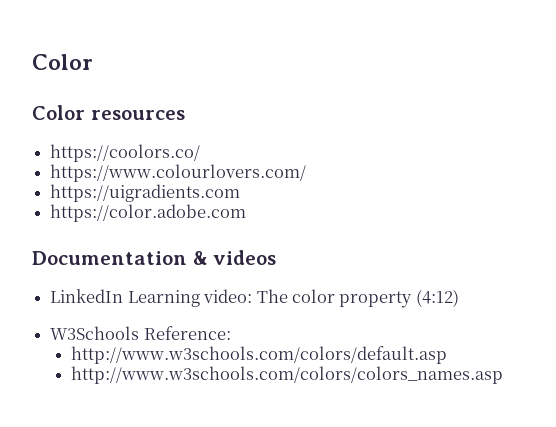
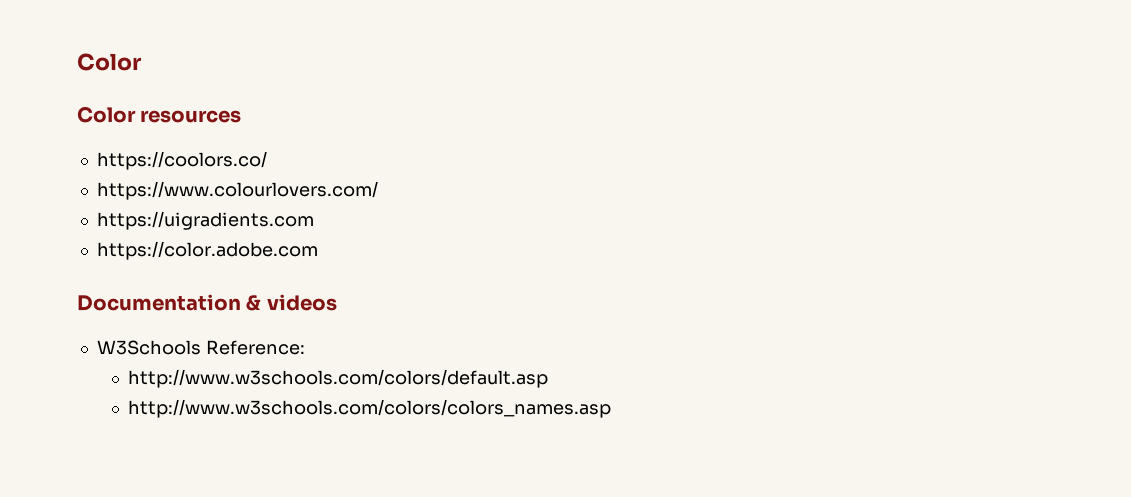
- LinkedIn Learning video: The color property (4:12)

